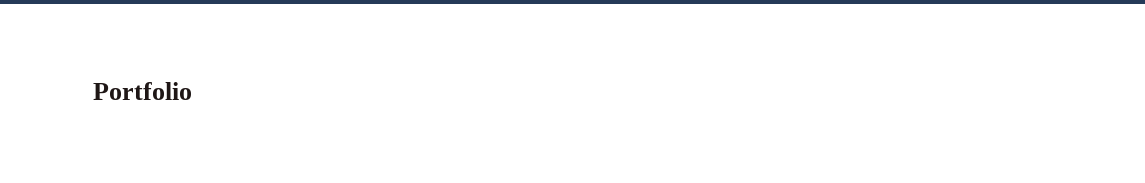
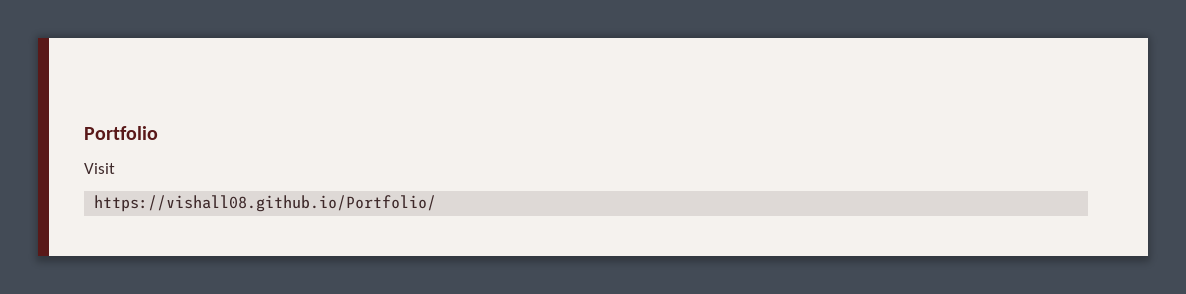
+ Visit
+ https://vishall08.github.io/Portfolio/

